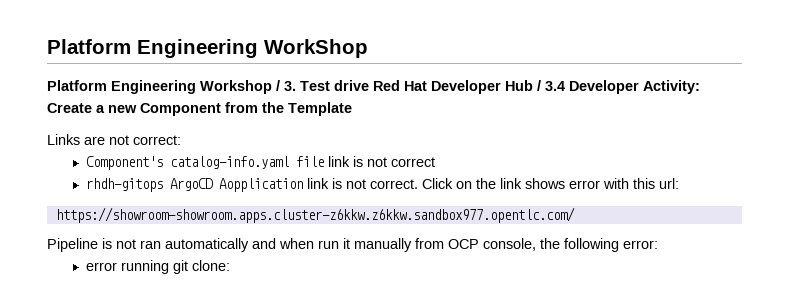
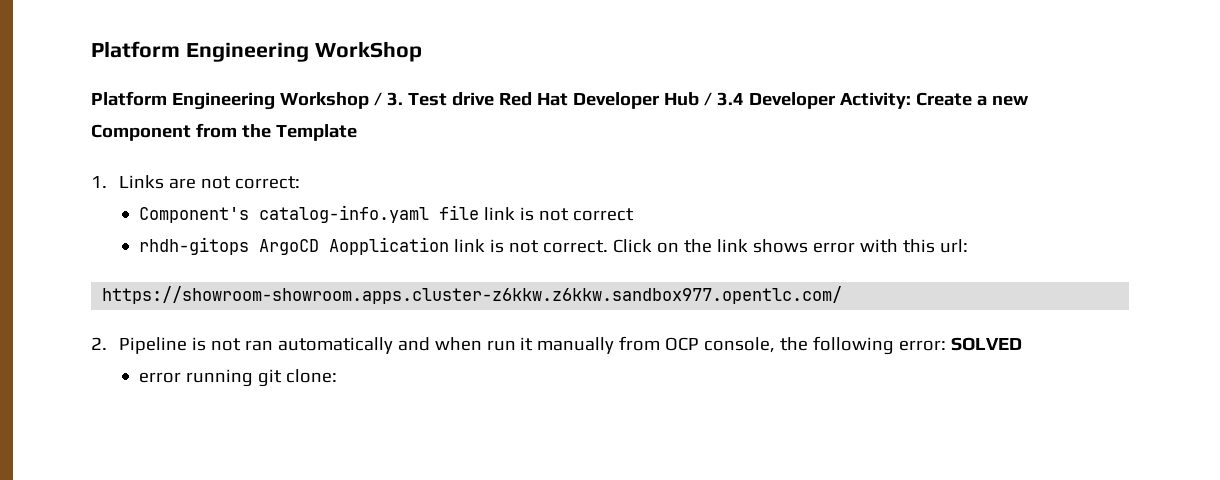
- Links are not correct:
+ 1. Links are not correct:
- Pipeline is not ran automatically and when run it manually from OCP console, the following error:
+ 2. Pipeline is not ran automatically and when run it manually from OCP console, the following error: SOLVED

